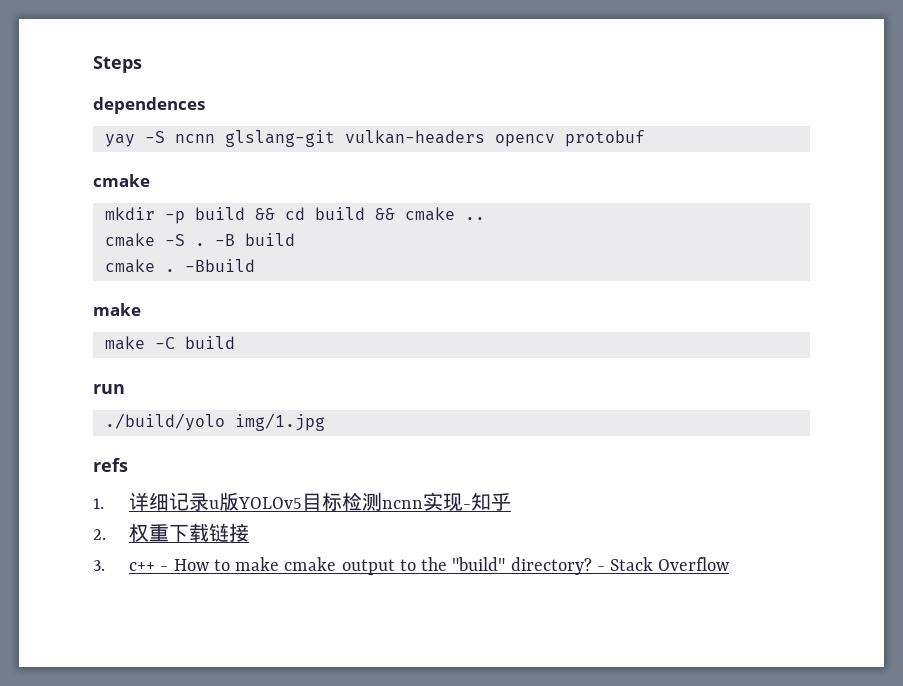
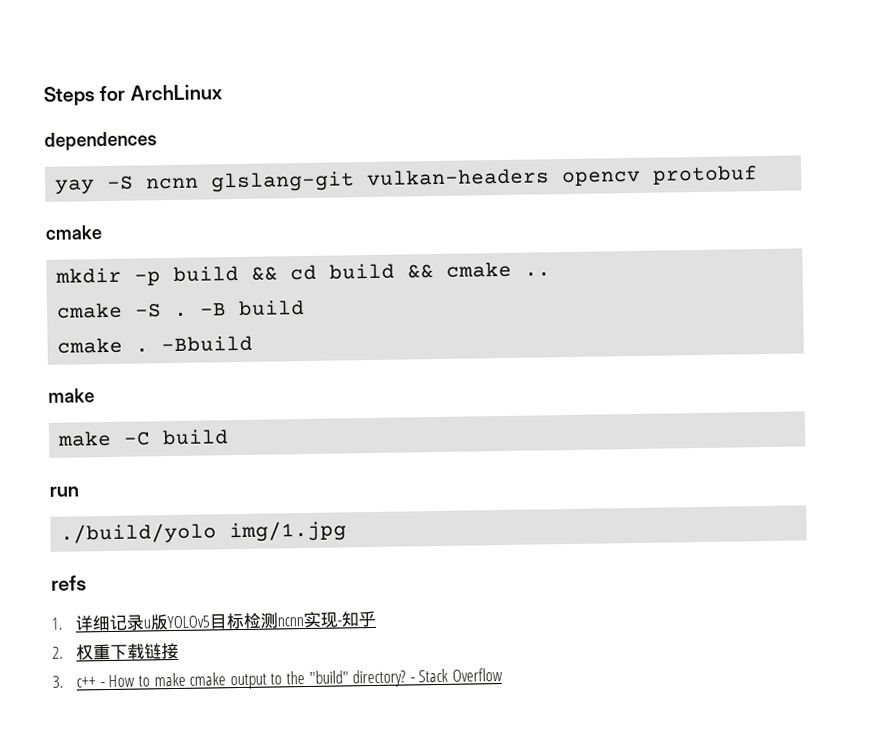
- Steps
+ Steps for ArchLinux

